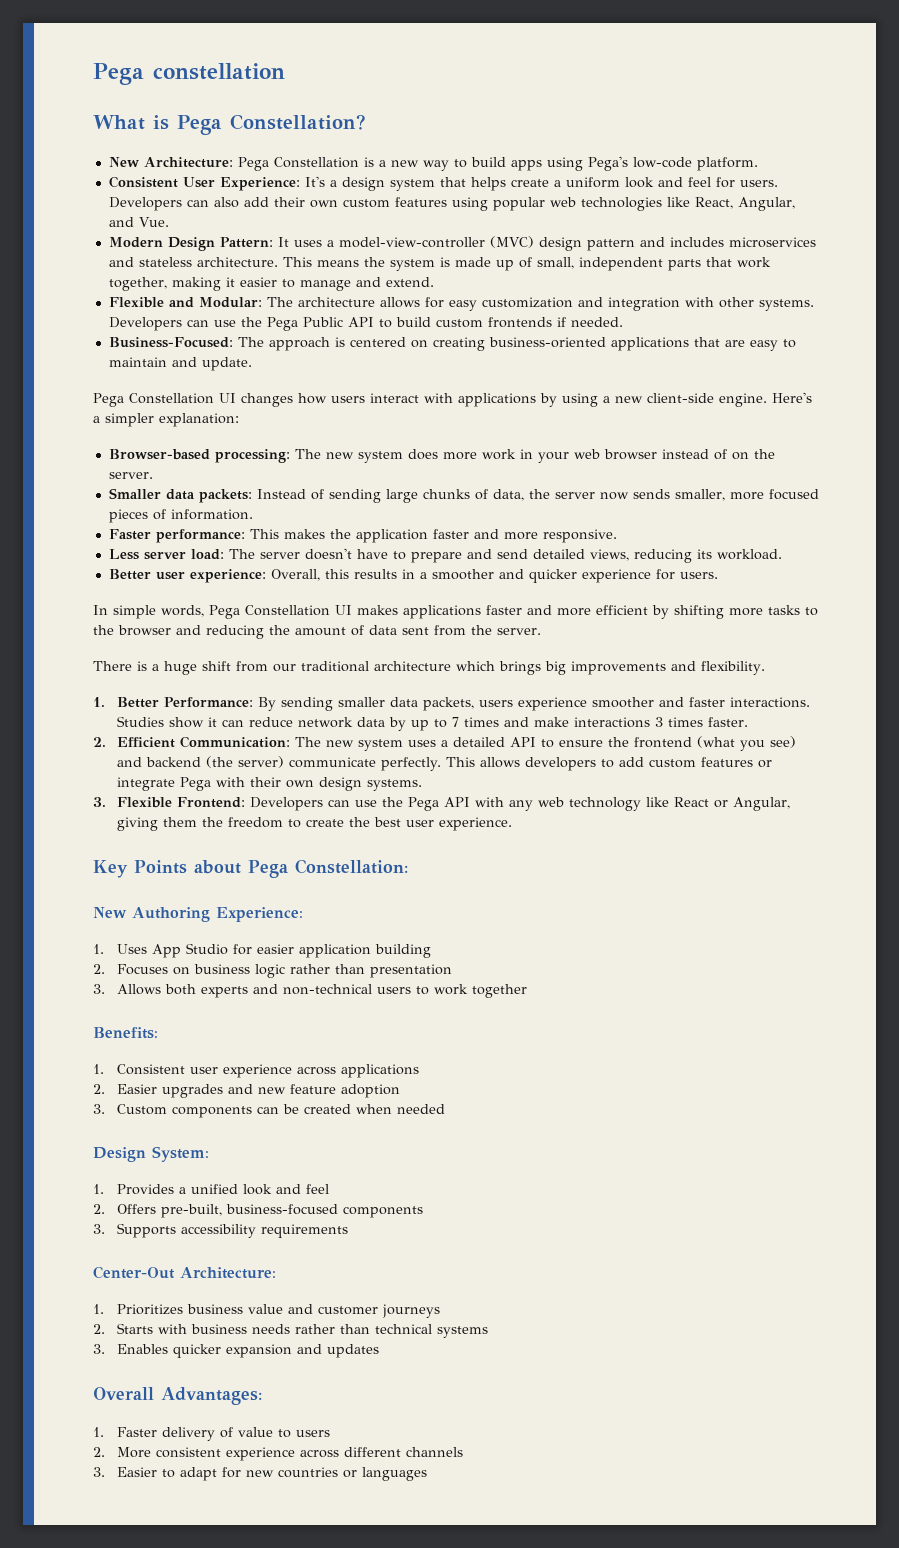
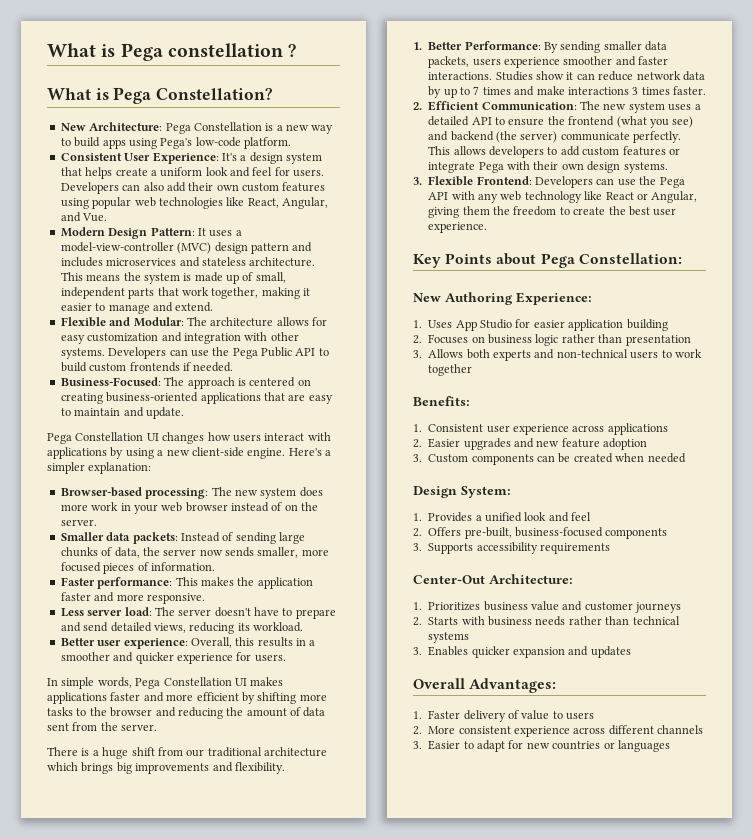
- Pega constellation
+ What is Pega constellation ?

